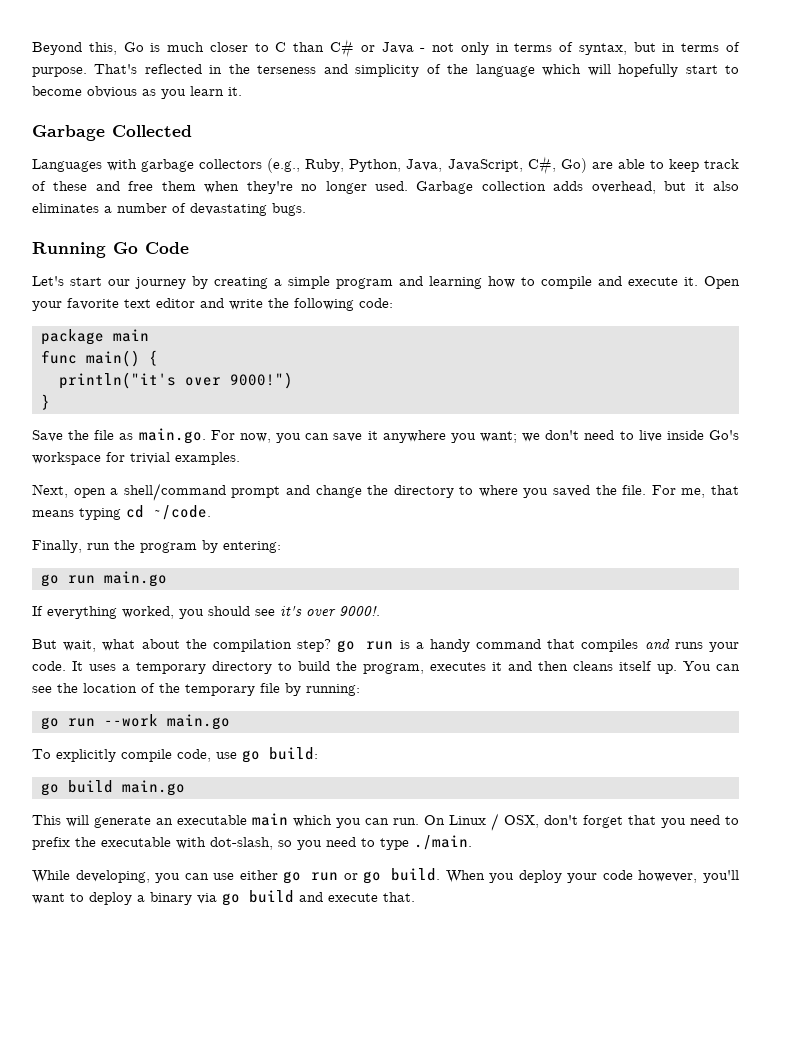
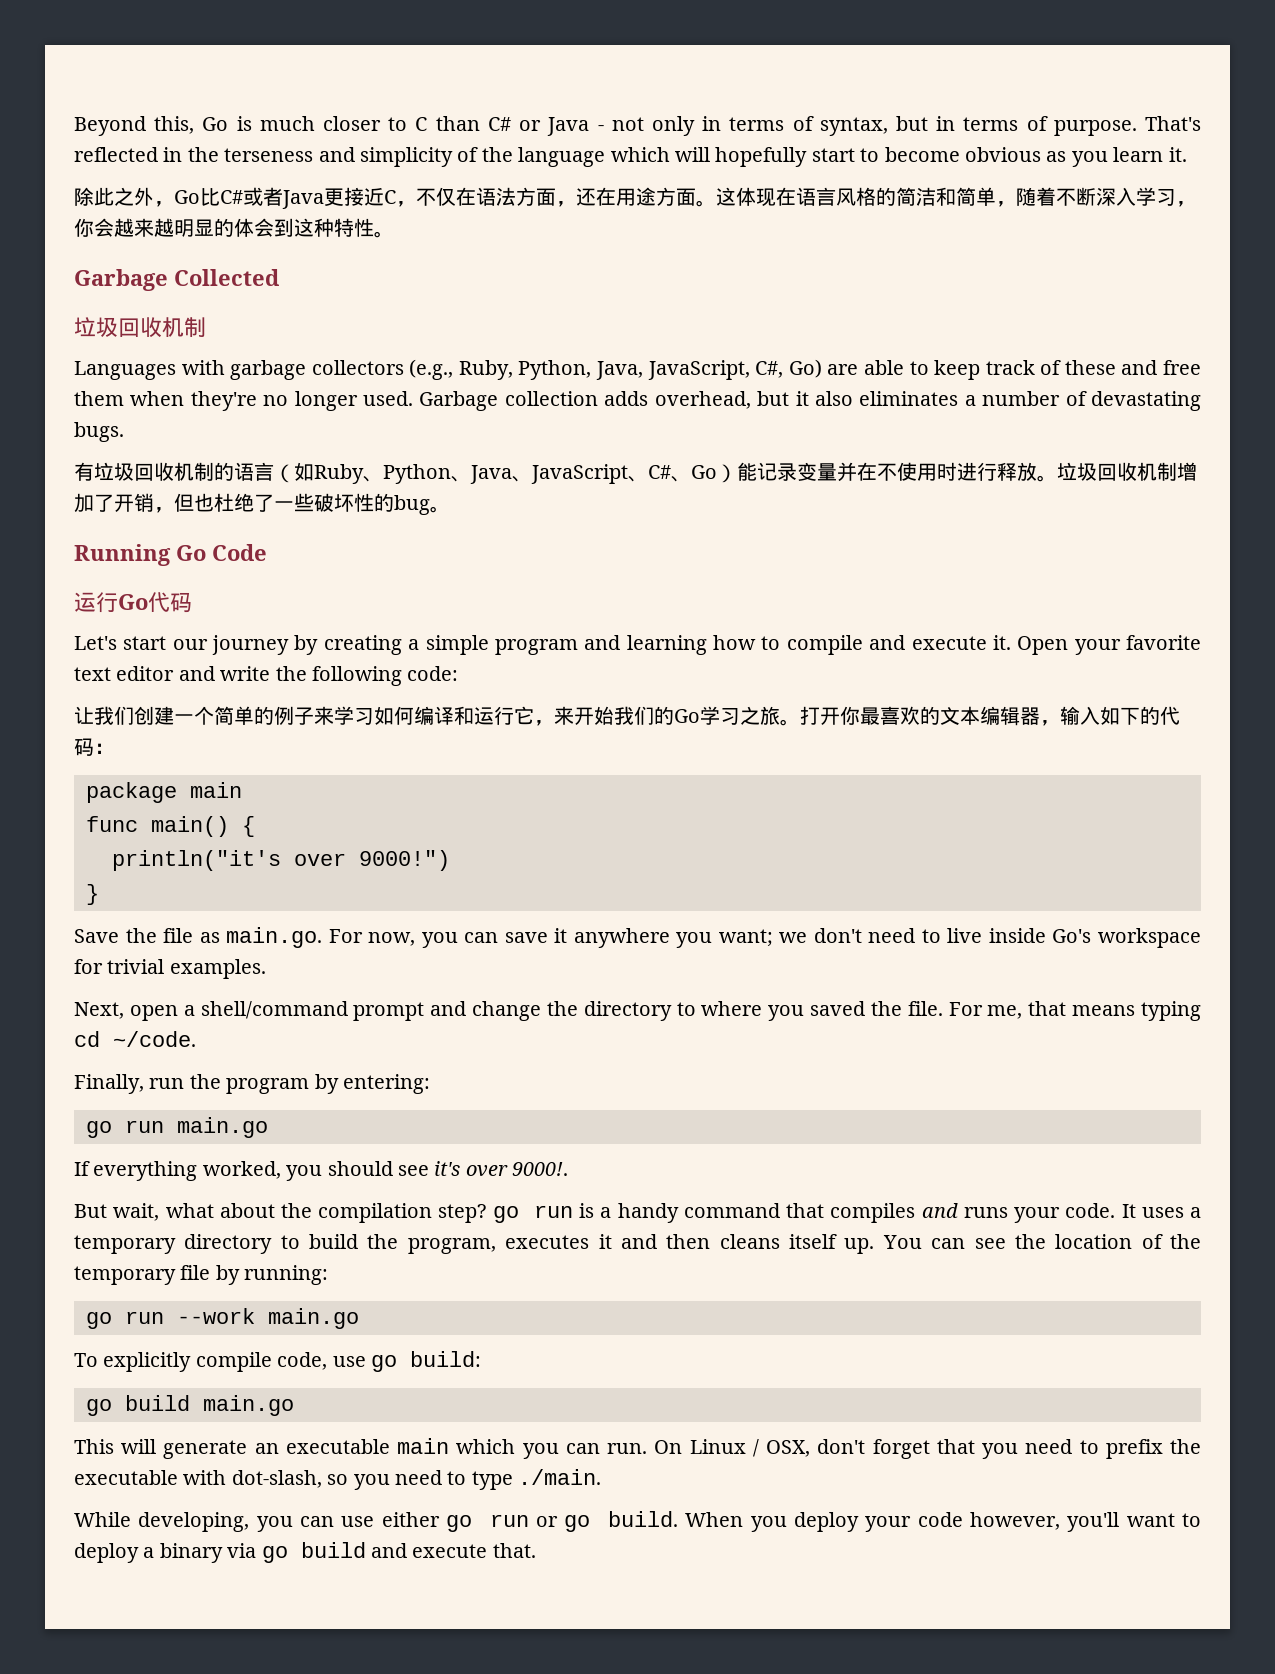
+ 除此之外，Go比C#或者Java更接近C，不仅在语法方面，还在用途方面。这体现在语言风格的简洁和简单，随着不断深入学习，你会越来越明显的体会到这种特性。
  Garbage Collected
+ 垃圾回收机制
+ 有垃圾回收机制的语言（如Ruby、Python、Java、JavaScript、C#、Go）能记录变量并在不使用时进行释放。垃圾回收机制增加了开销，但也杜绝了一些破坏性的bug。
+ 运行Go代码
+ 让我们创建一个简单的例子来学习如何编译和运行它，来开始我们的Go学习之旅。打开你最喜欢的文本编辑器，输入如下的代码：

